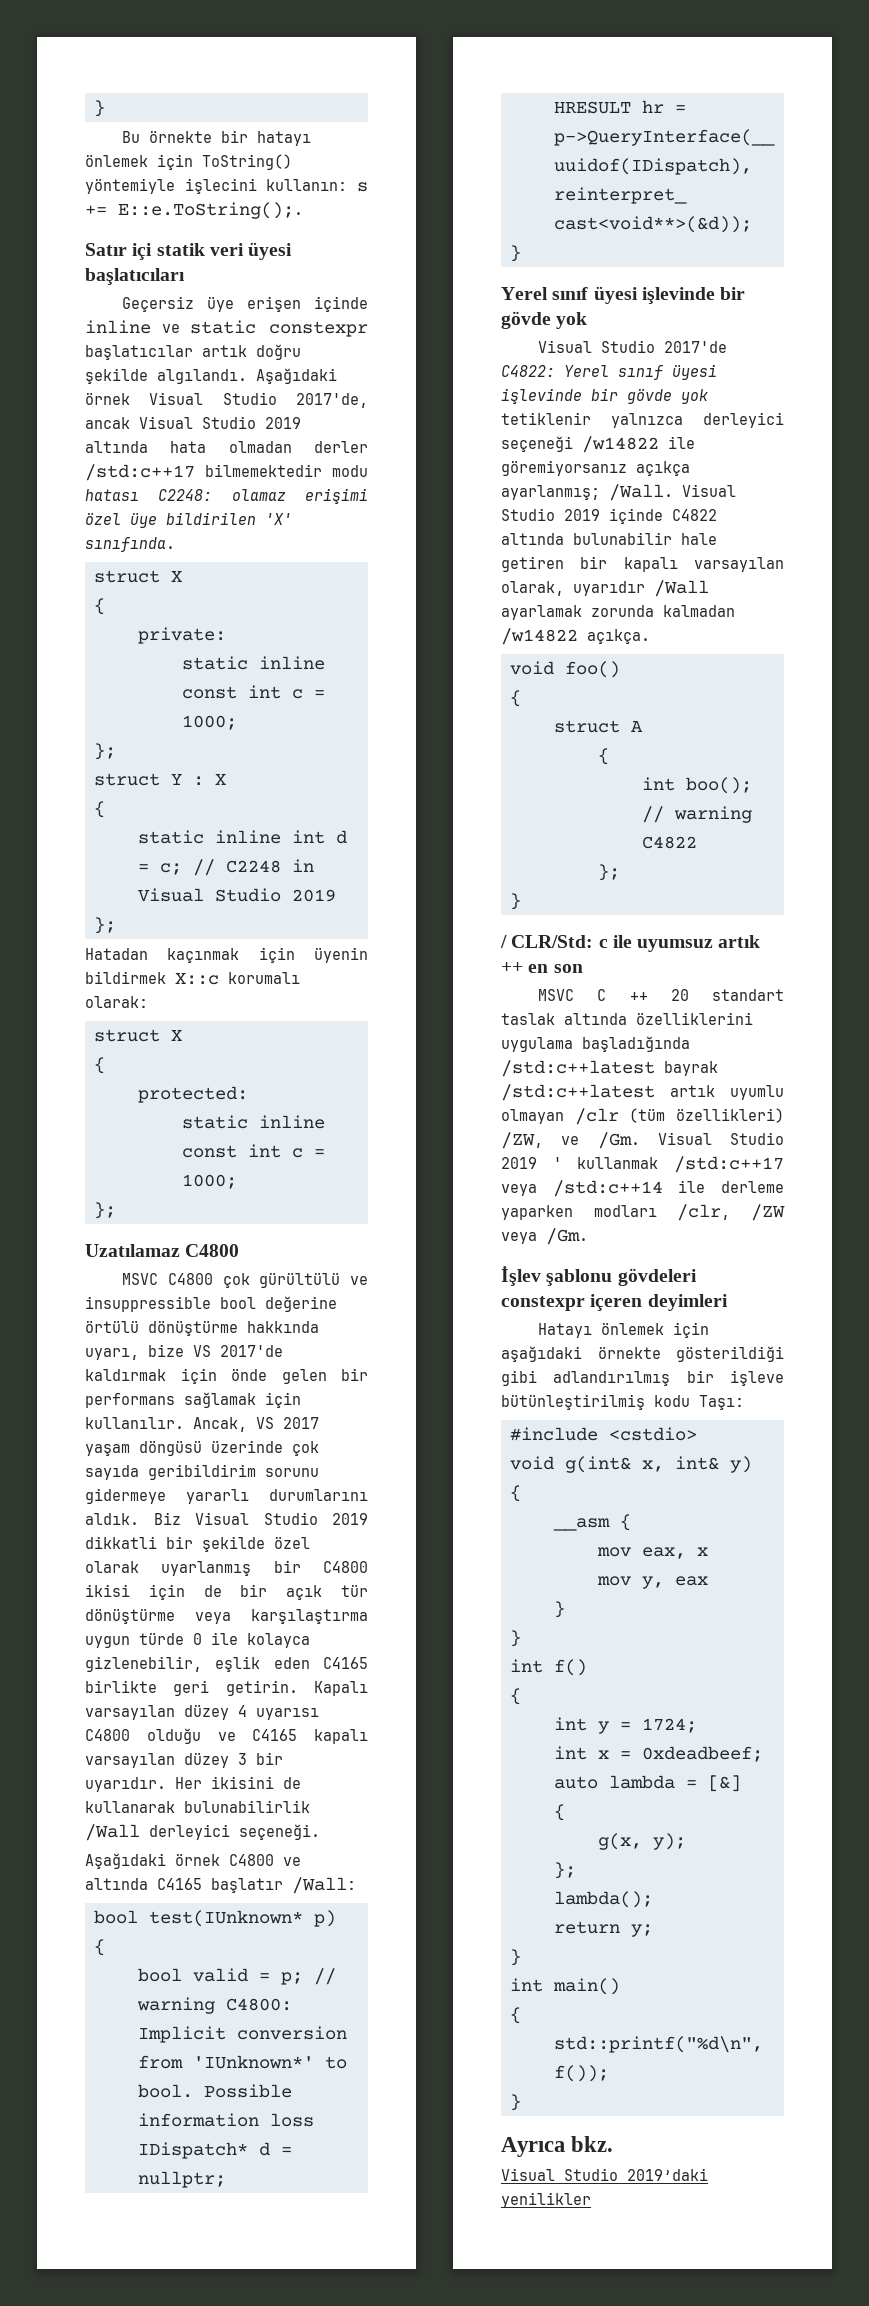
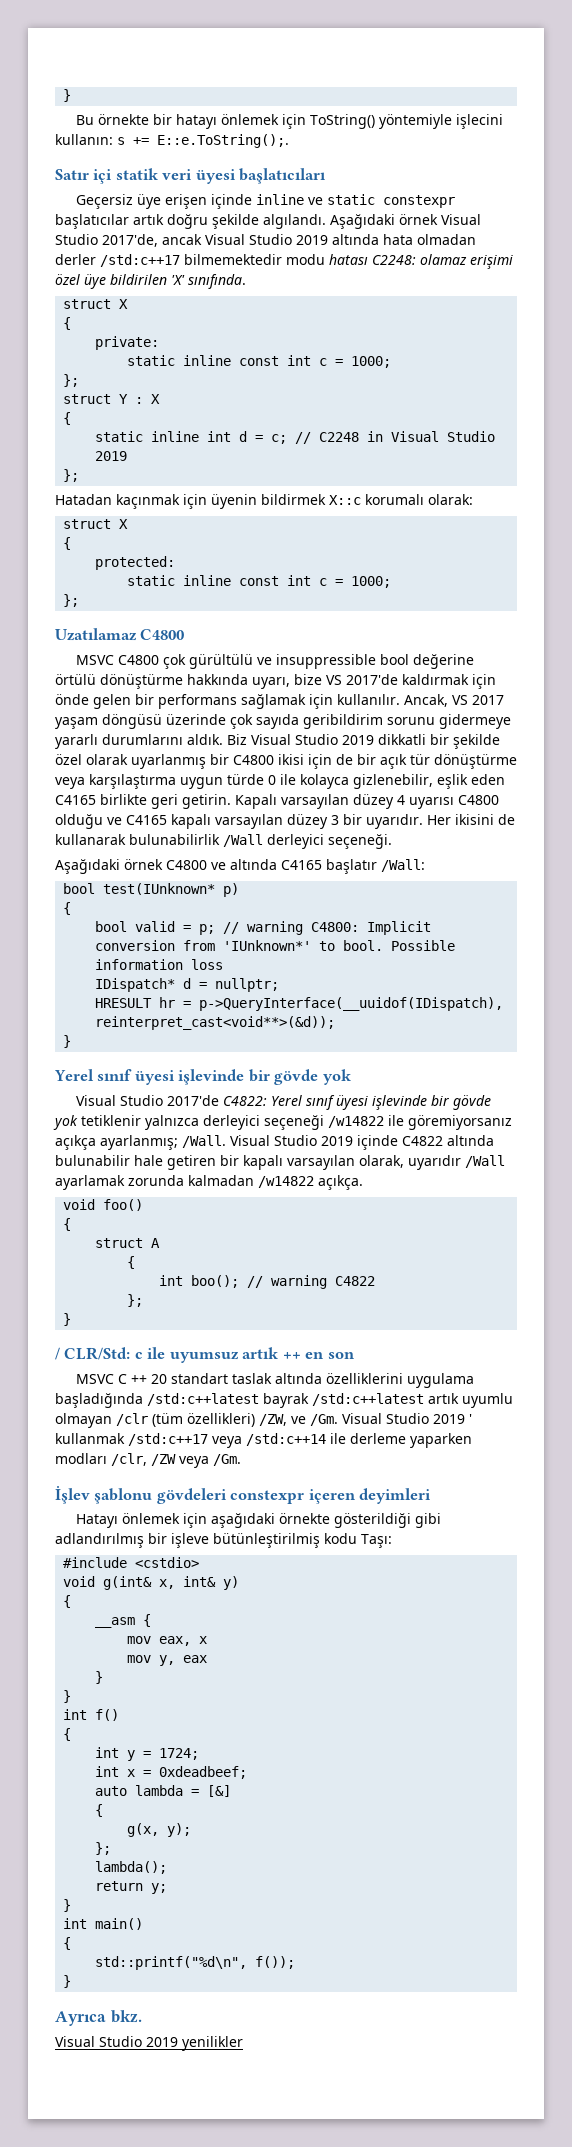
- Visual Studio 2019’daki yenilikler
+ Visual Studio 2019 yenilikler

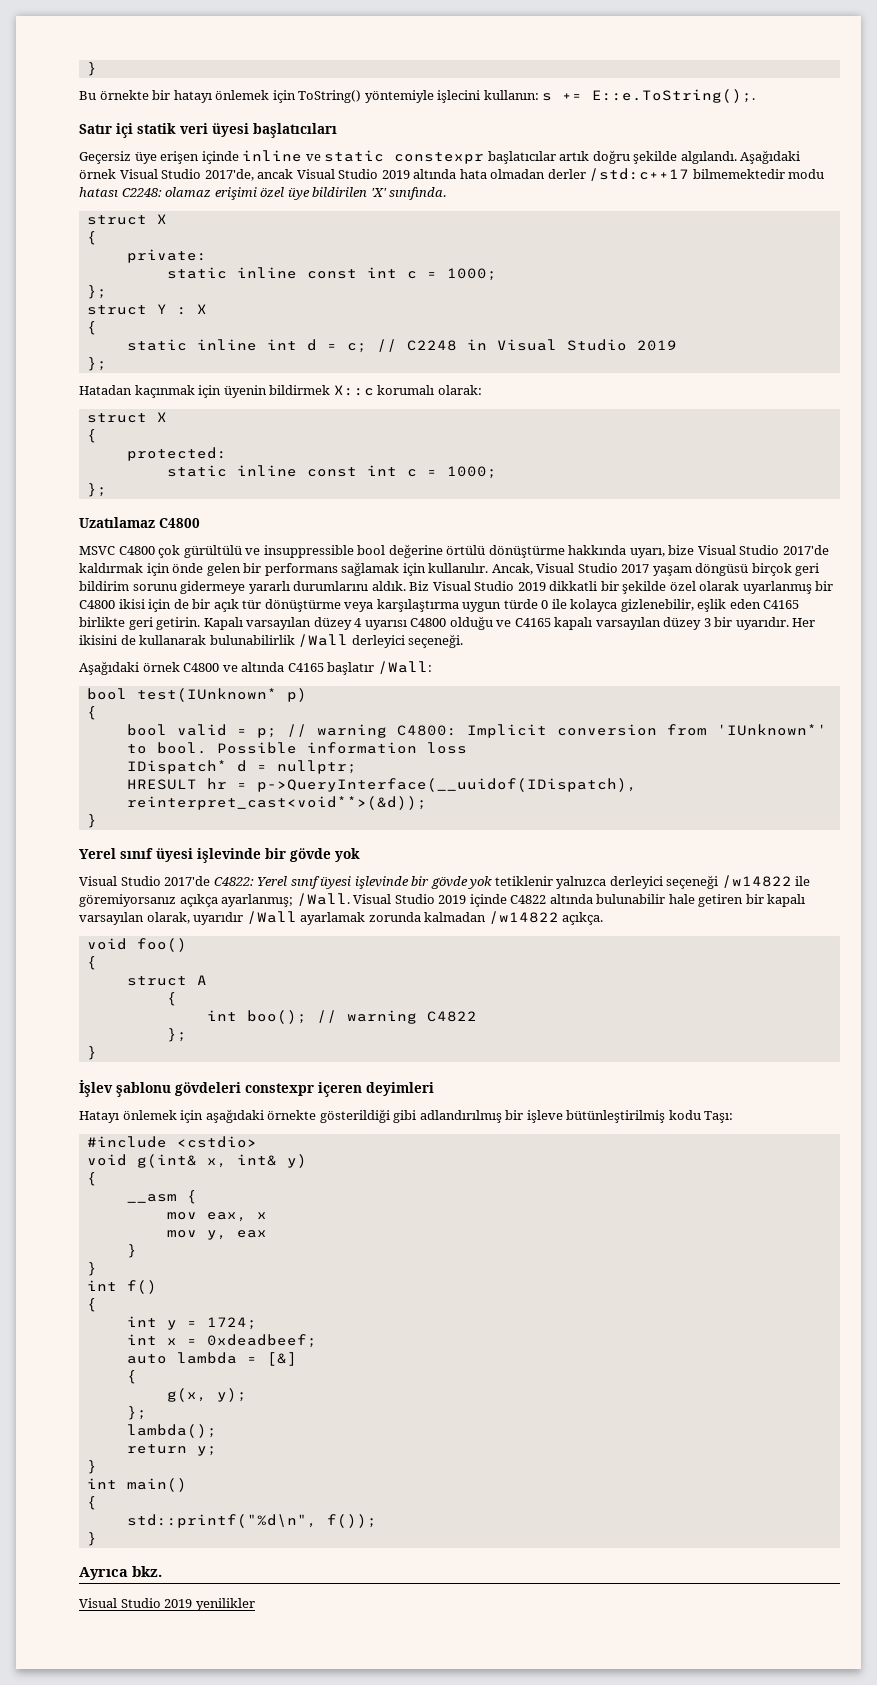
- MSVC C4800 çok gürültülü ve insuppressible bool değerine örtülü dönüştürme hakkında uyarı, bize VS 2017'de kaldırmak için önde gelen bir performans sağlamak için kullanılır.
+ MSVC C4800 çok gürültülü ve insuppressible bool değerine örtülü dönüştürme hakkında uyarı, bize Visual Studio 2017'de kaldırmak için önde gelen bir performans sağlamak için kullanılır.
- Ancak, VS 2017 yaşam döngüsü üzerinde çok sayıda geribildirim sorunu gidermeye yararlı durumlarını aldık.
+ Ancak, Visual Studio 2017 yaşam döngüsü birçok geri bildirim sorunu gidermeye yararlı durumlarını aldık.
- / CLR/Std: c ile uyumsuz artık ++ en son
- MSVC C ++ 20 standart taslak altında özelliklerini uygulama başladığında /std:c++latest bayrak /std:c++latest artık uyumlu olmayan /clr (tüm özellikleri) /ZW, ve /Gm. Visual Studio 2019 ' kullanmak /std:c++17 veya /std:c++14 ile derleme yaparken modları /clr, /ZW veya /Gm.

